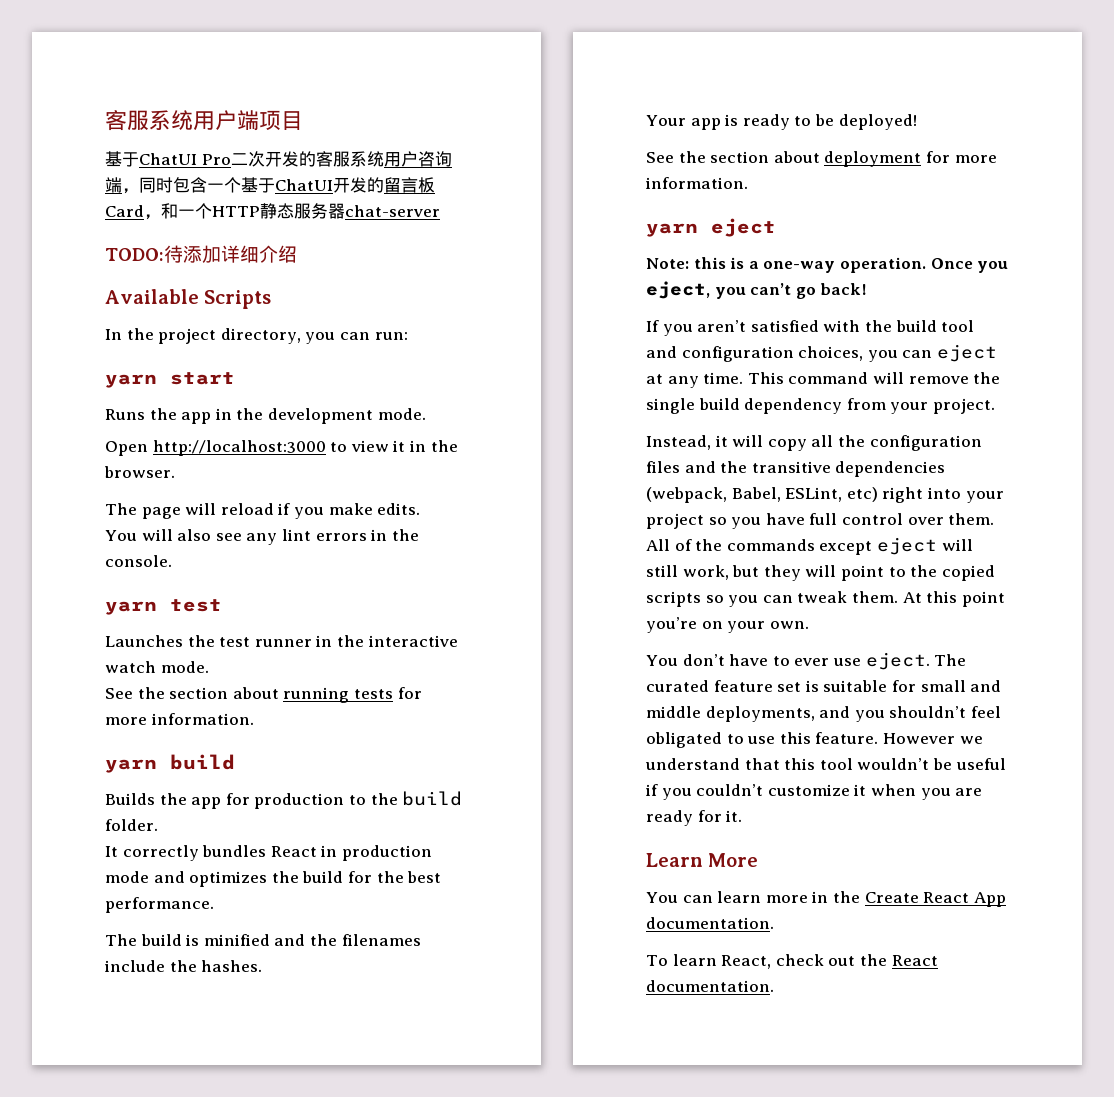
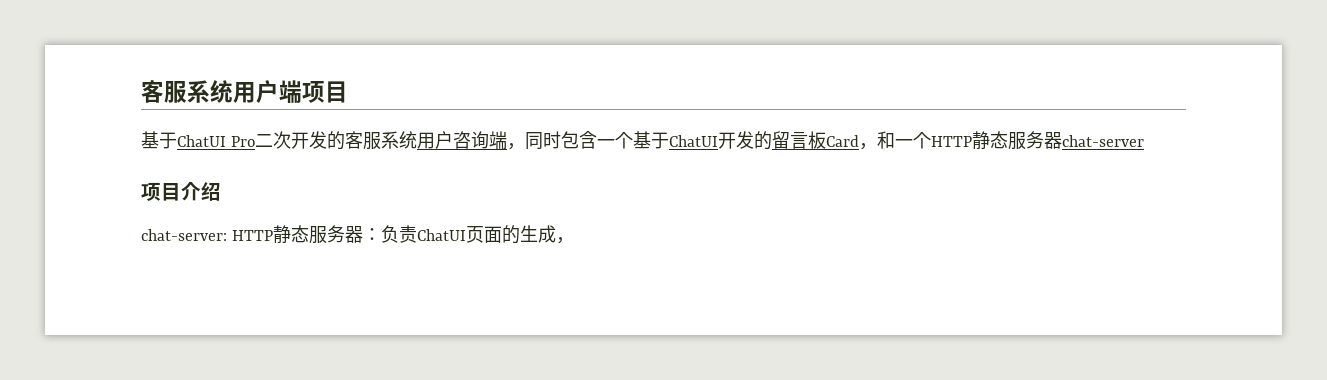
- TODO:待添加详细介绍
- Available Scripts
- In the project directory, you can run:
- yarn start
- Runs the app in the development mode.
- Open http://localhost:3000 to view it in the browser.
- The page will reload if you make edits.
- You will also see any lint errors in the console.
- yarn test
- Launches the test runner in the interactive watch mode.
- See the section about running tests for more information.
- yarn build
- Builds the app for production to the build folder.
- It correctly bundles React in production mode and optimizes the build for the best performance.
- The build is minified and the filenames include the hashes.
- Your app is ready to be deployed!
- See the section about deployment for more information.
- yarn eject
- Note: this is a one-way operation. Once you eject, you can’t go back!
- If you aren’t satisfied with the build tool and configuration choices, you can eject at any time. This command will remove the single build dependency from your project.
- Instead, it will copy all the configuration files and the transitive dependencies (webpack, Babel, ESLint, etc) right into your project so you have full control over them. All of the commands except eject will still work, but they will point to the copied scripts so you can tweak them. At this point you’re on your own.
- You don’t have to ever use eject. The curated feature set is suitable for small and middle deployments, and you shouldn’t feel obligated to use this feature. However we understand that this tool wouldn’t be useful if you couldn’t customize it when you are ready for it.
- Learn More
- You can learn more in the Create React App documentation.
- To learn React, check out the React documentation.
+ 项目介绍
+ chat-server: HTTP静态服务器：负责ChatUI页面的生成，

